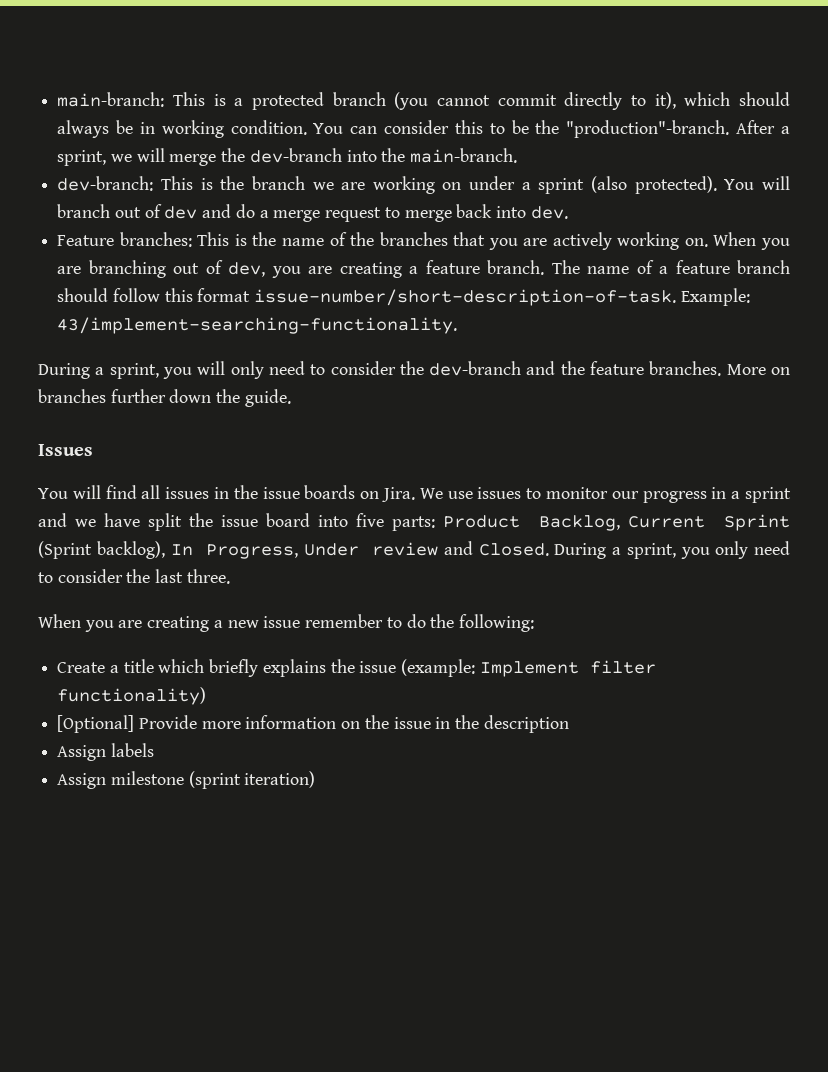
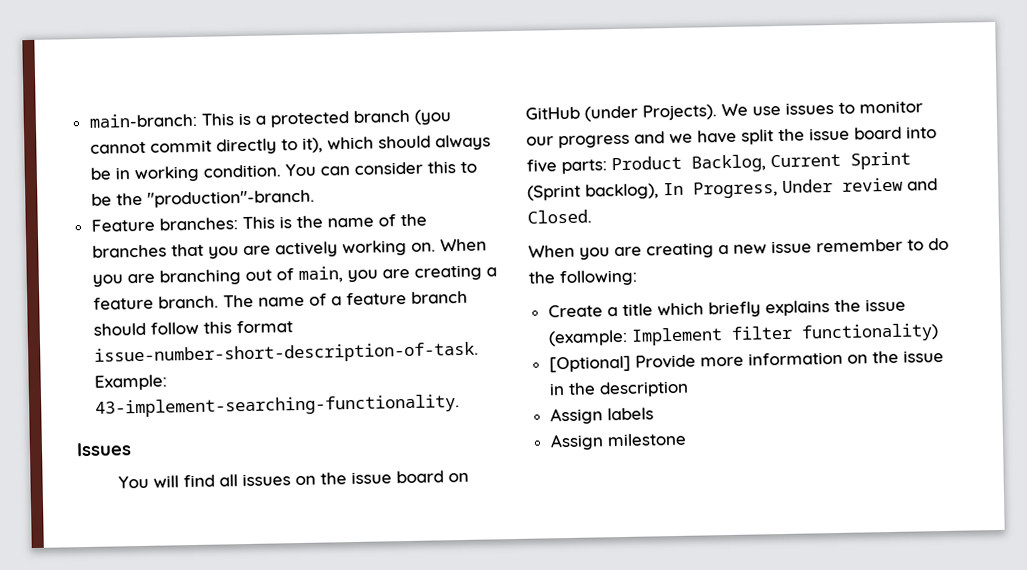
- After a sprint, we will merge the dev-branch into the main-branch.
- dev-branch: This is the branch we are working on under a sprint (also protected). You will branch out of dev and do a merge request to merge back into dev.
- When you are branching out of dev, you are creating a feature branch.
+ When you are branching out of main, you are creating a feature branch.
- The name of a feature branch should follow this format issue-number/short-description-of-task. Example: 43/implement-searching-functionality.
- During a sprint, you will only need to consider the dev-branch and the feature branches. More on branches further down the guide.
+ The name of a feature branch should follow this format issue-number-short-description-of-task. Example: 43-implement-searching-functionality.
- You will find all issues in the issue boards on Jira.
+ You will find all issues on the issue board on GitHub (under Projects).
- We use issues to monitor our progress in a sprint and we have split the issue board into five parts: Product Backlog, Current Sprint (Sprint backlog), In Progress, Under review and Closed. During a sprint, you only need to consider the last three.
+ We use issues to monitor our progress and we have split the issue board into five parts: Product Backlog, Current Sprint (Sprint backlog), In Progress, Under review and Closed.
- Assign milestone (sprint iteration)
+ Assign milestone

